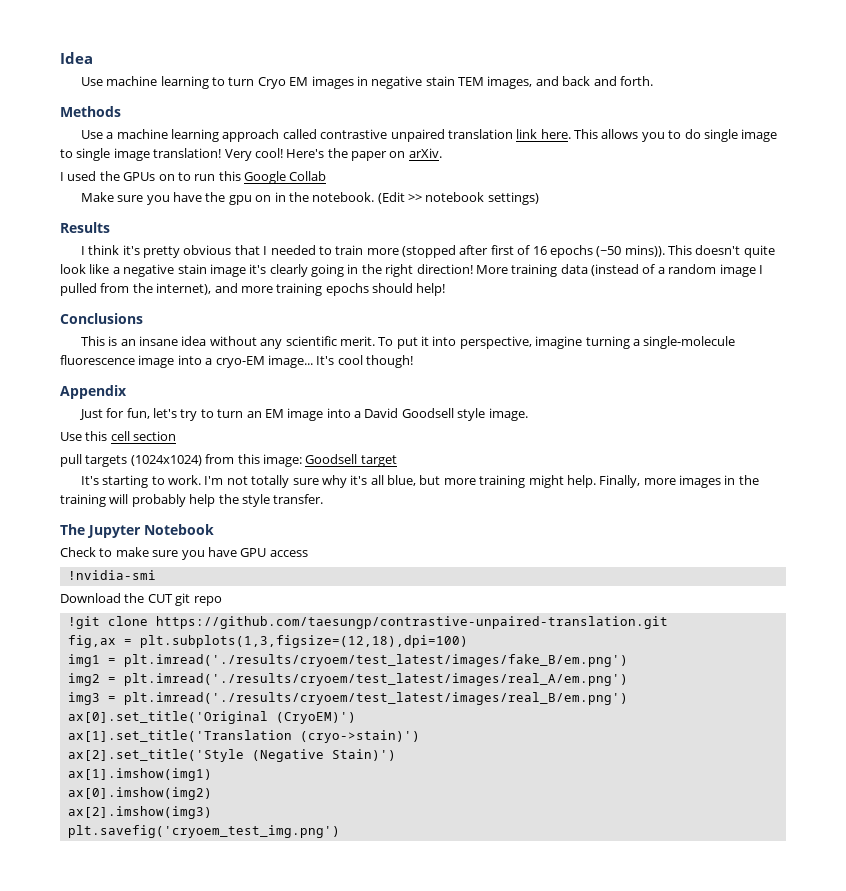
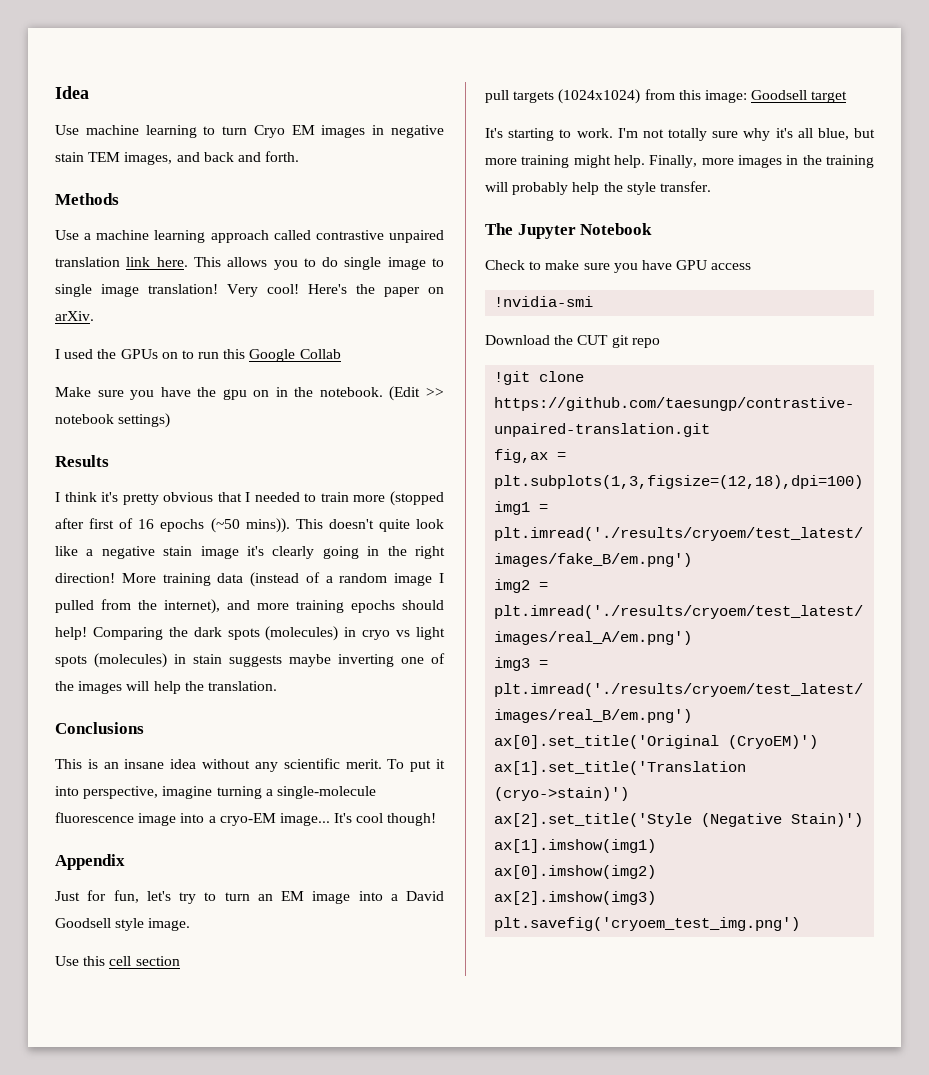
+ Comparing the dark spots (molecules) in cryo vs light spots (molecules) in stain suggests maybe inverting one of the images will help the translation.

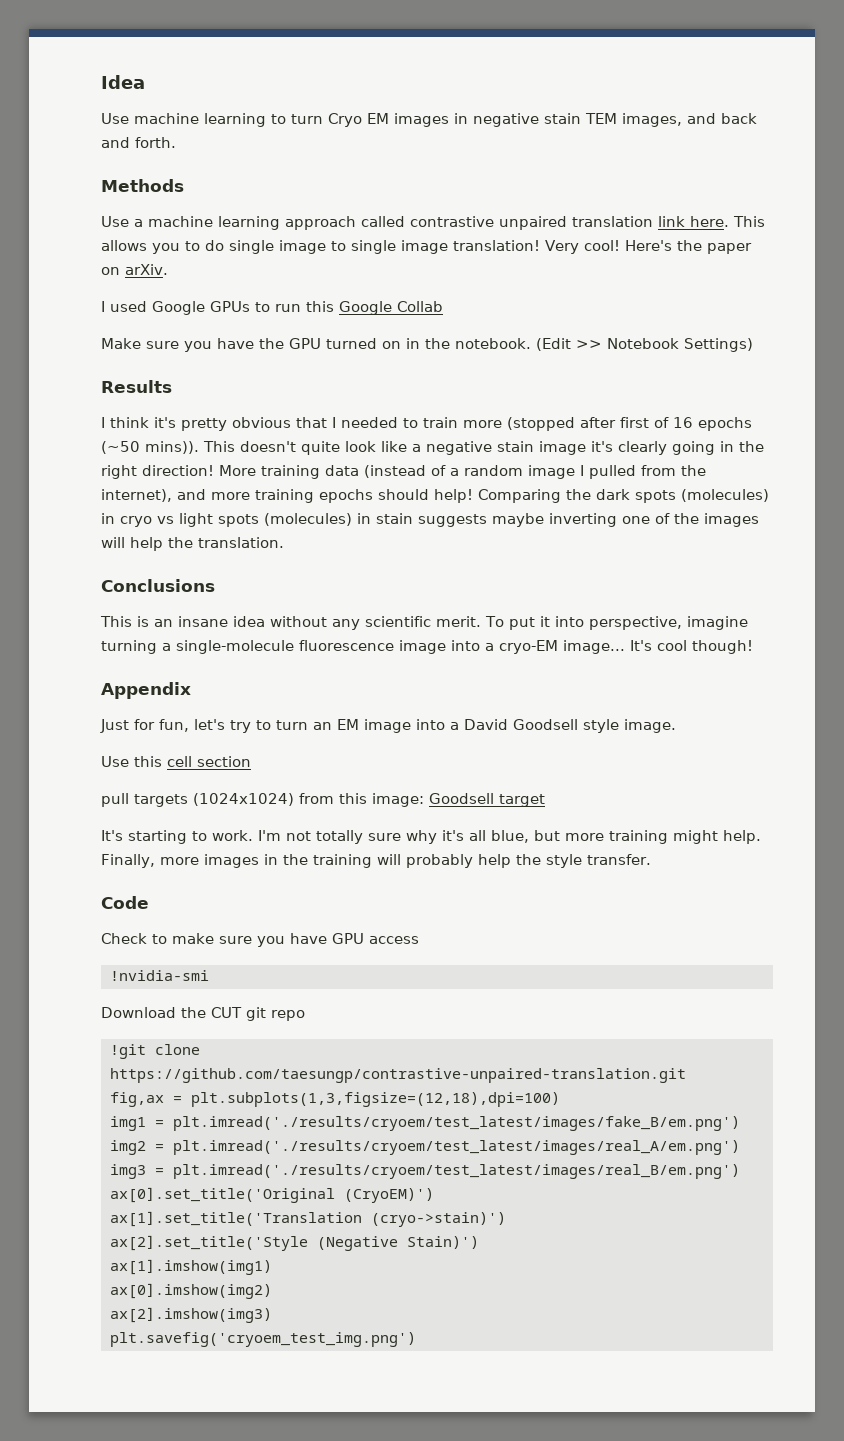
- I used the GPUs on to run this Google Collab
+ I used Google GPUs to run this Google Collab
- Make sure you have the gpu on in the notebook.
+ Make sure you have the GPU turned on in the notebook.
- (Edit >> notebook settings)
+ (Edit >> Notebook Settings)
- The Jupyter Notebook
+ Code

